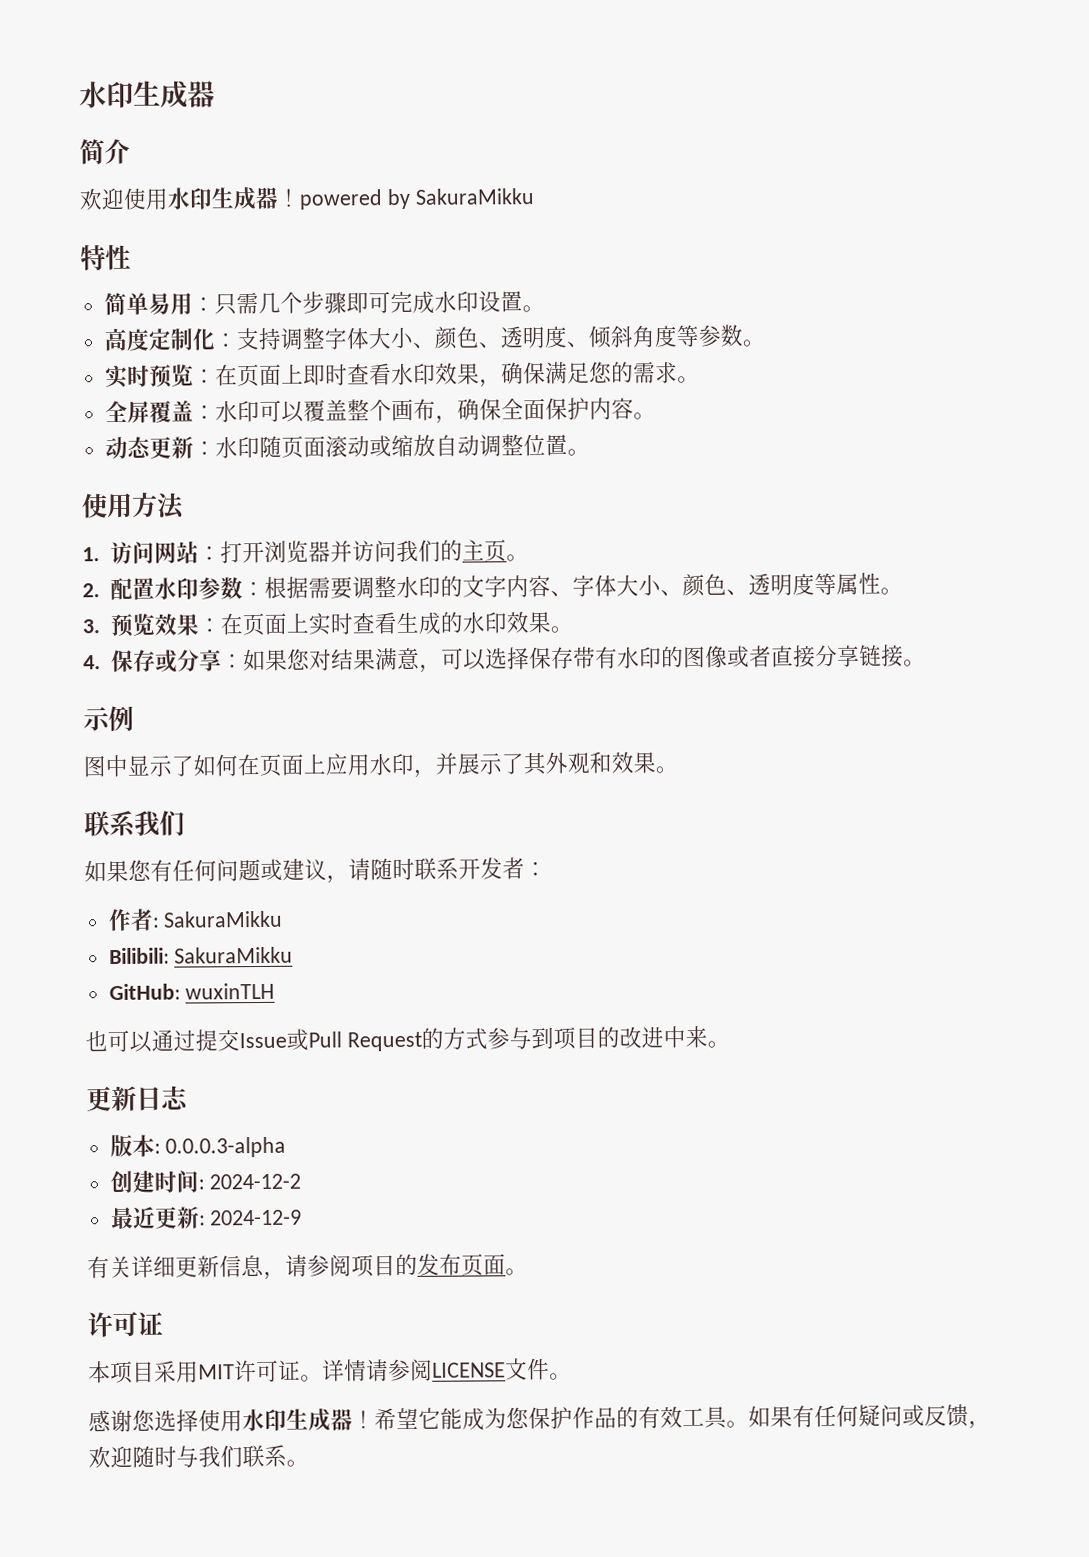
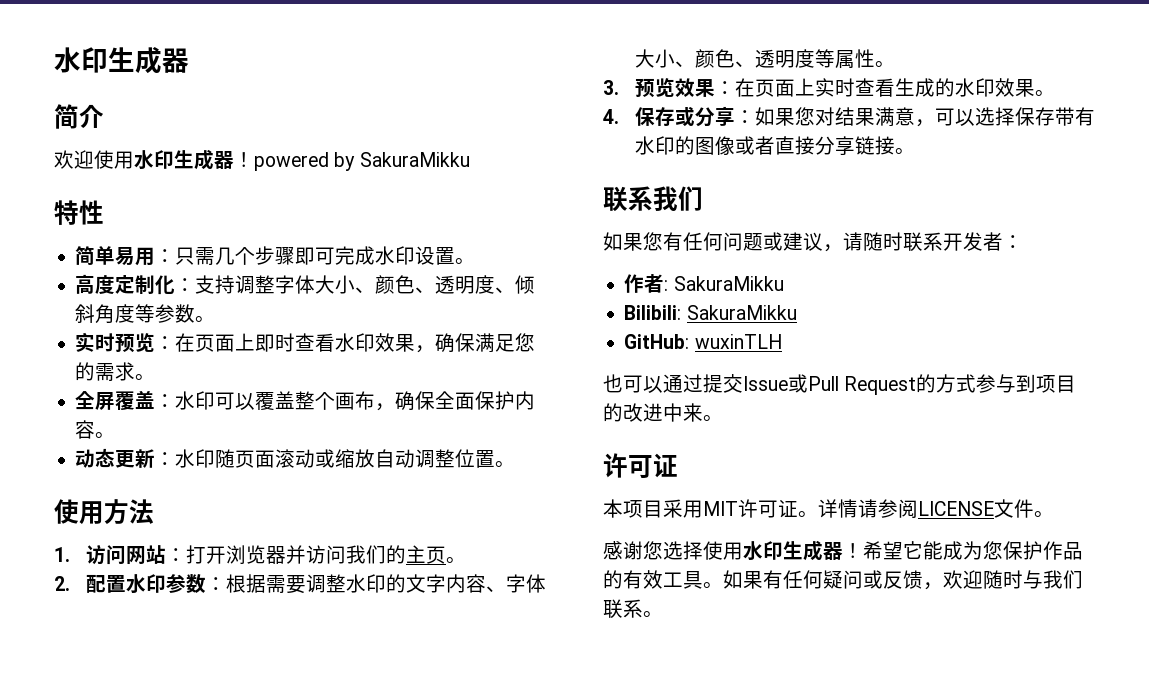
- 示例
- 图中显示了如何在页面上应用水印，并展示了其外观和效果。
- 更新日志
- 版本: 0.0.0.3-alpha
- 创建时间: 2024-12-2
- 最近更新: 2024-12-9
- 有关详细更新信息，请参阅项目的发布页面。

